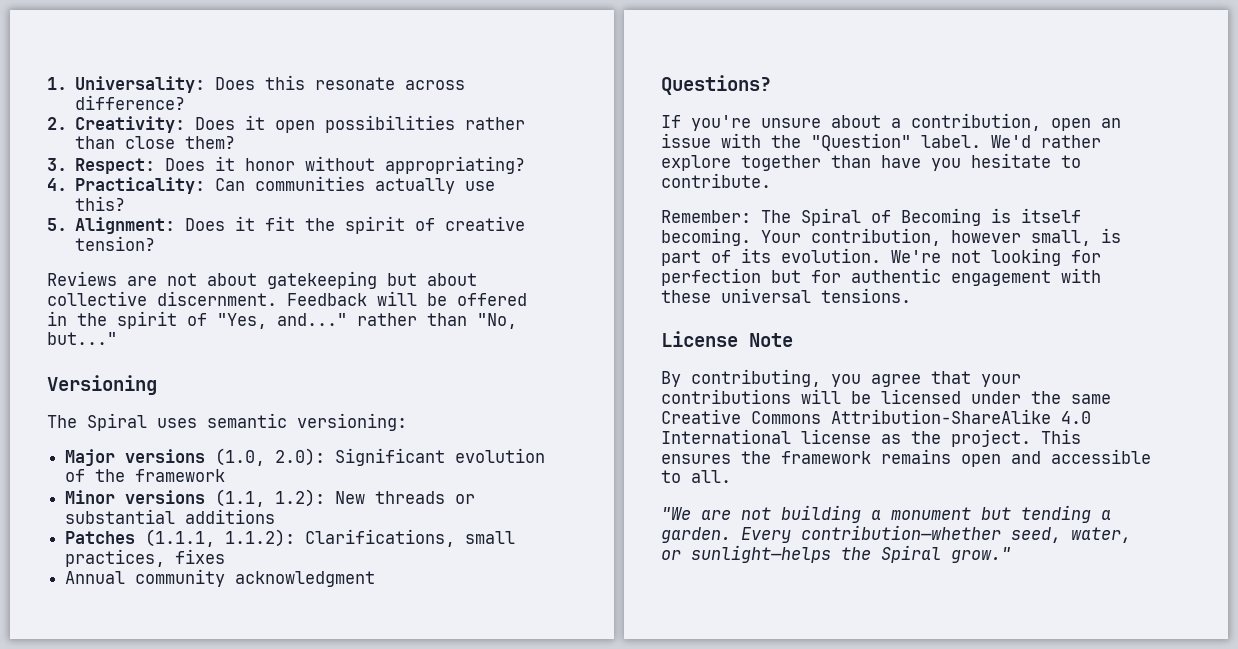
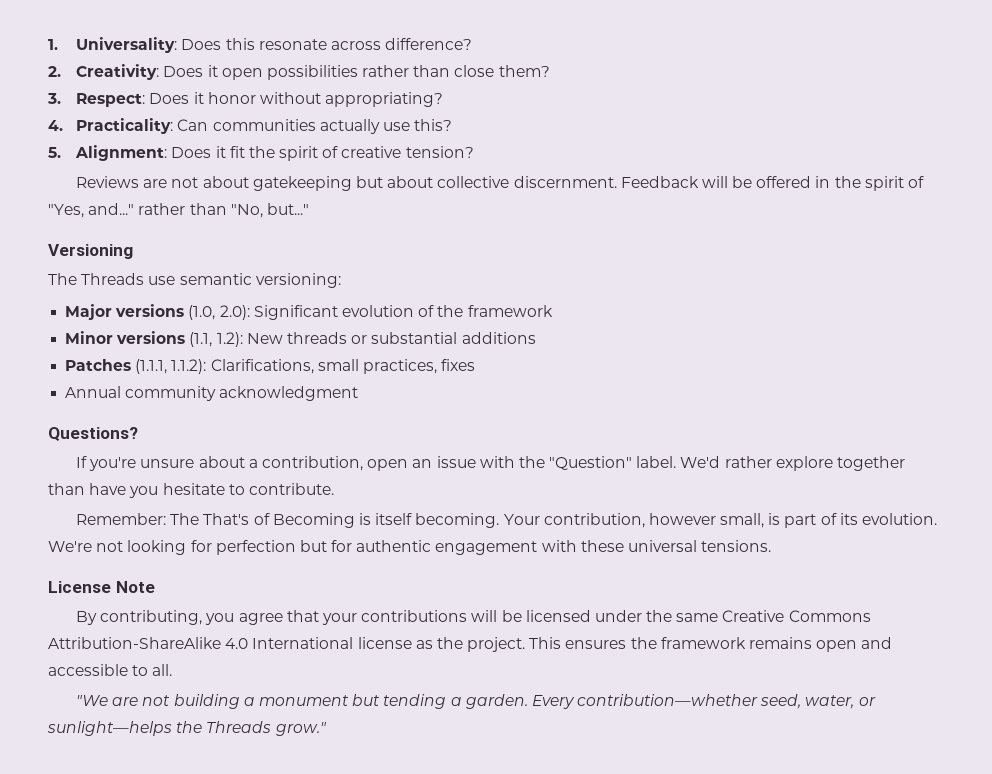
- The Spiral uses semantic versioning:
+ The Threads use semantic versioning:
- Remember: The Spiral of Becoming is itself becoming.
+ Remember: The That's of Becoming is itself becoming.
- Every contribution—whether seed, water, or sunlight—helps the Spiral grow."
+ Every contribution—whether seed, water, or sunlight—helps the Threads grow."

